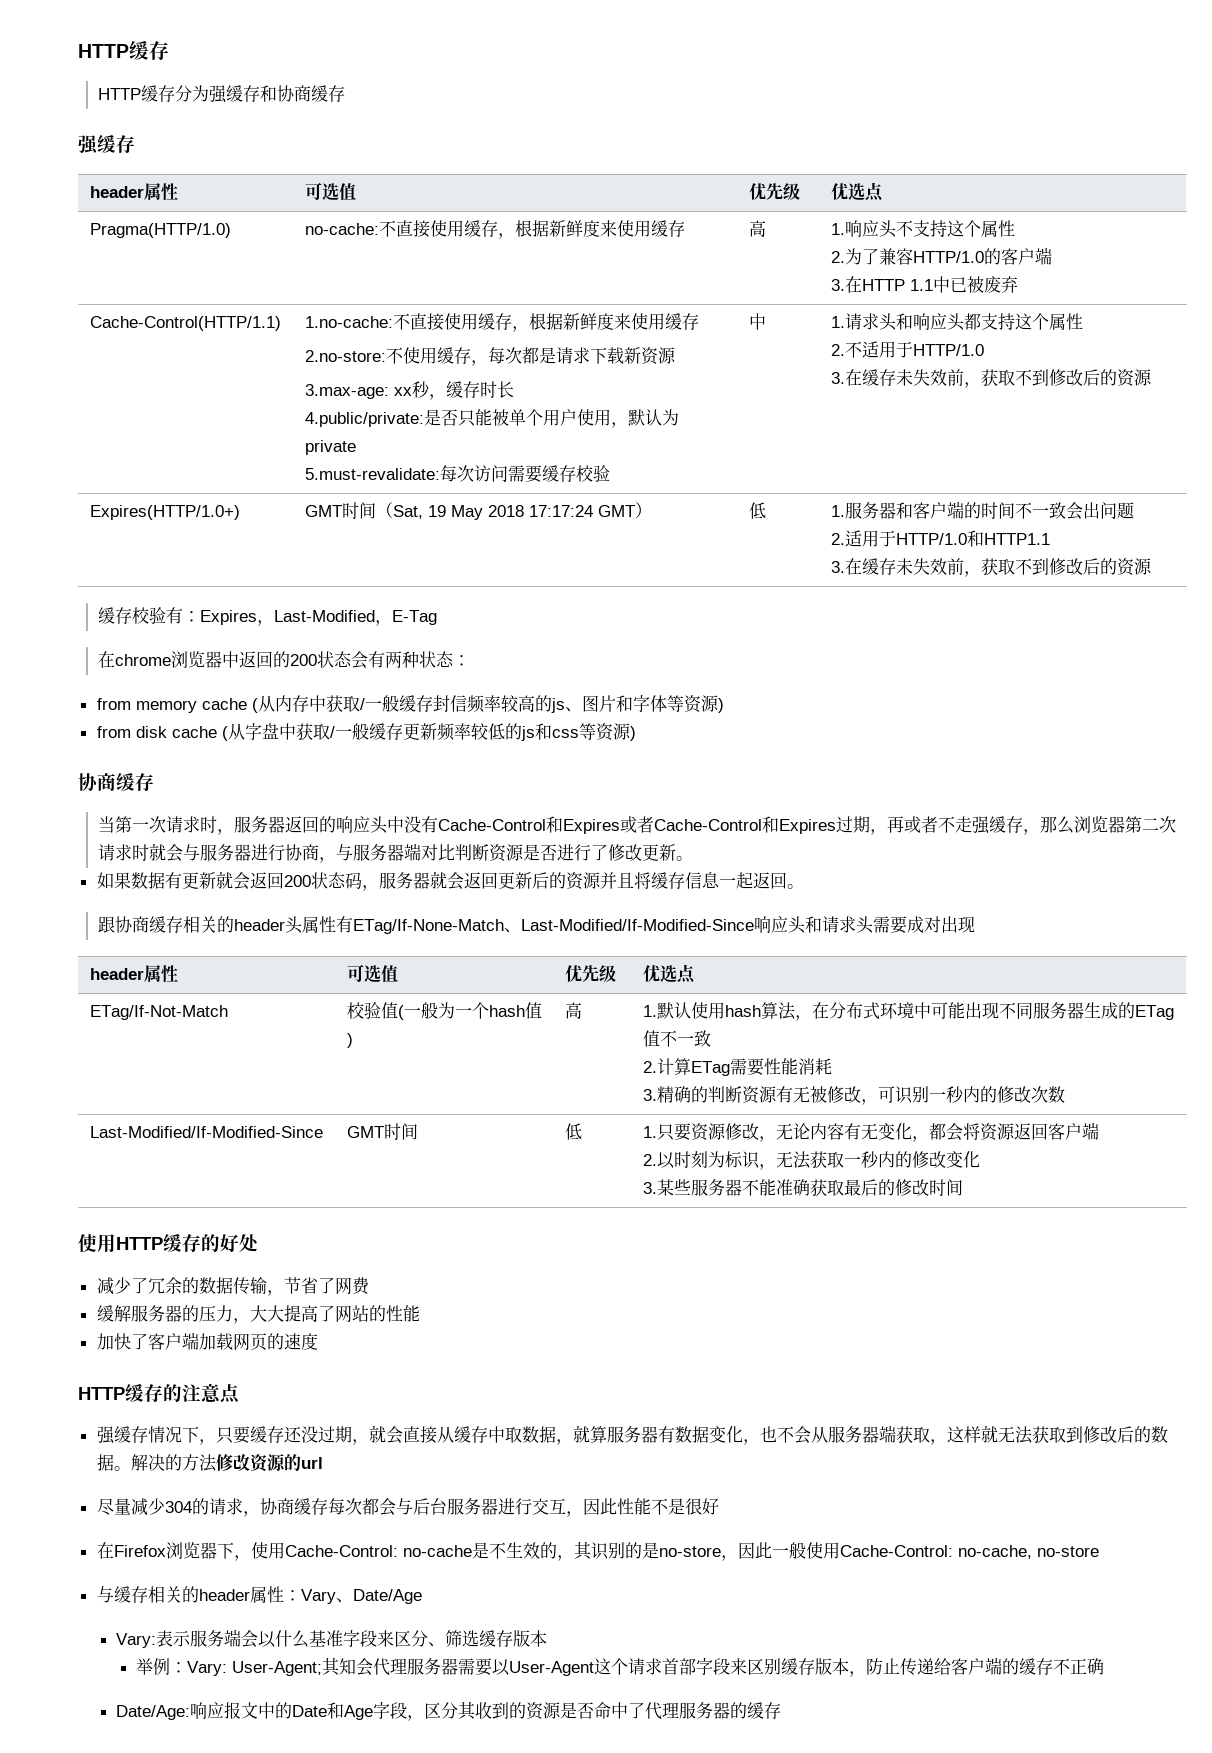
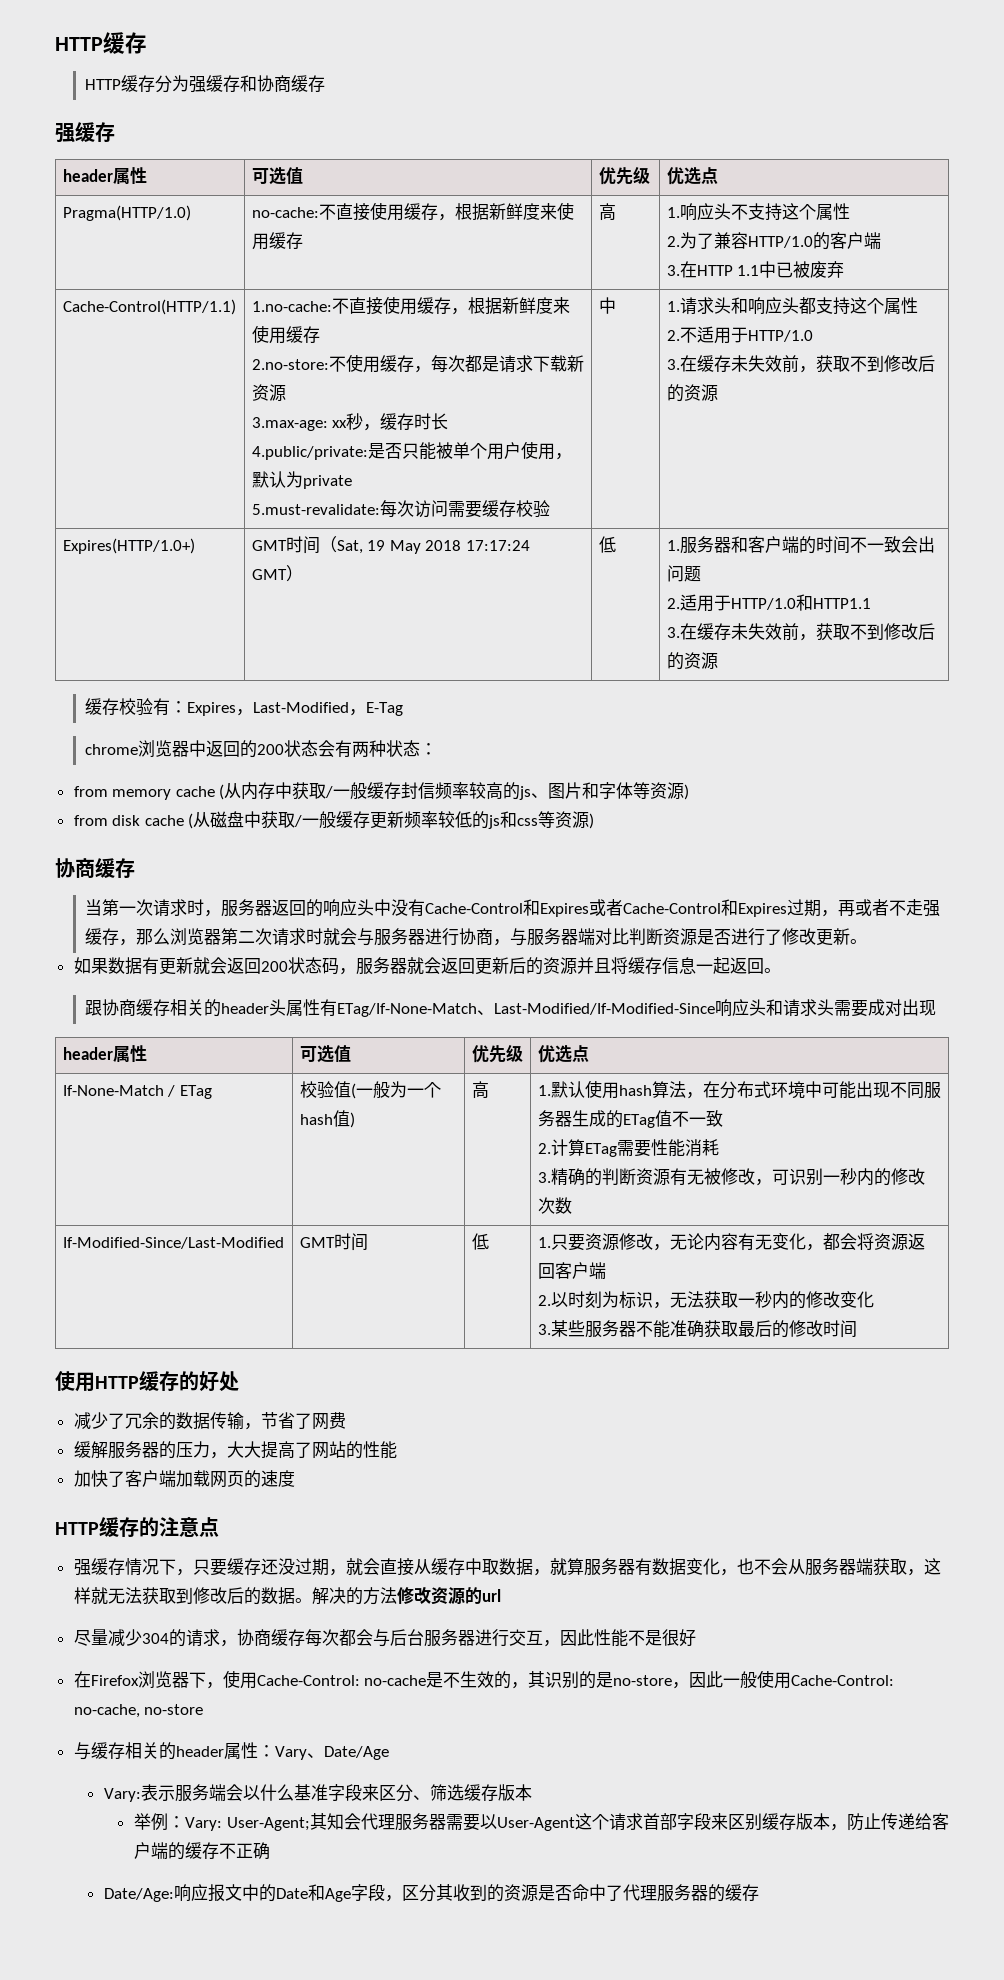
- 在chrome浏览器中返回的200状态会有两种状态：
+ chrome浏览器中返回的200状态会有两种状态：
- from disk cache (从字盘中获取/一般缓存更新频率较低的js和css等资源)
+ from disk cache (从磁盘中获取/一般缓存更新频率较低的js和css等资源)
- ETag/If-Not-Match
+ If-None-Match / ETag
- Last-Modified/If-Modified-Since | GMT时间 | 低 | 1.只要资源修改，无论内容有无变化，都会将资源返回客户端
+ If-Modified-Since/Last-Modified | GMT时间 | 低 | 1.只要资源修改，无论内容有无变化，都会将资源返回客户端

